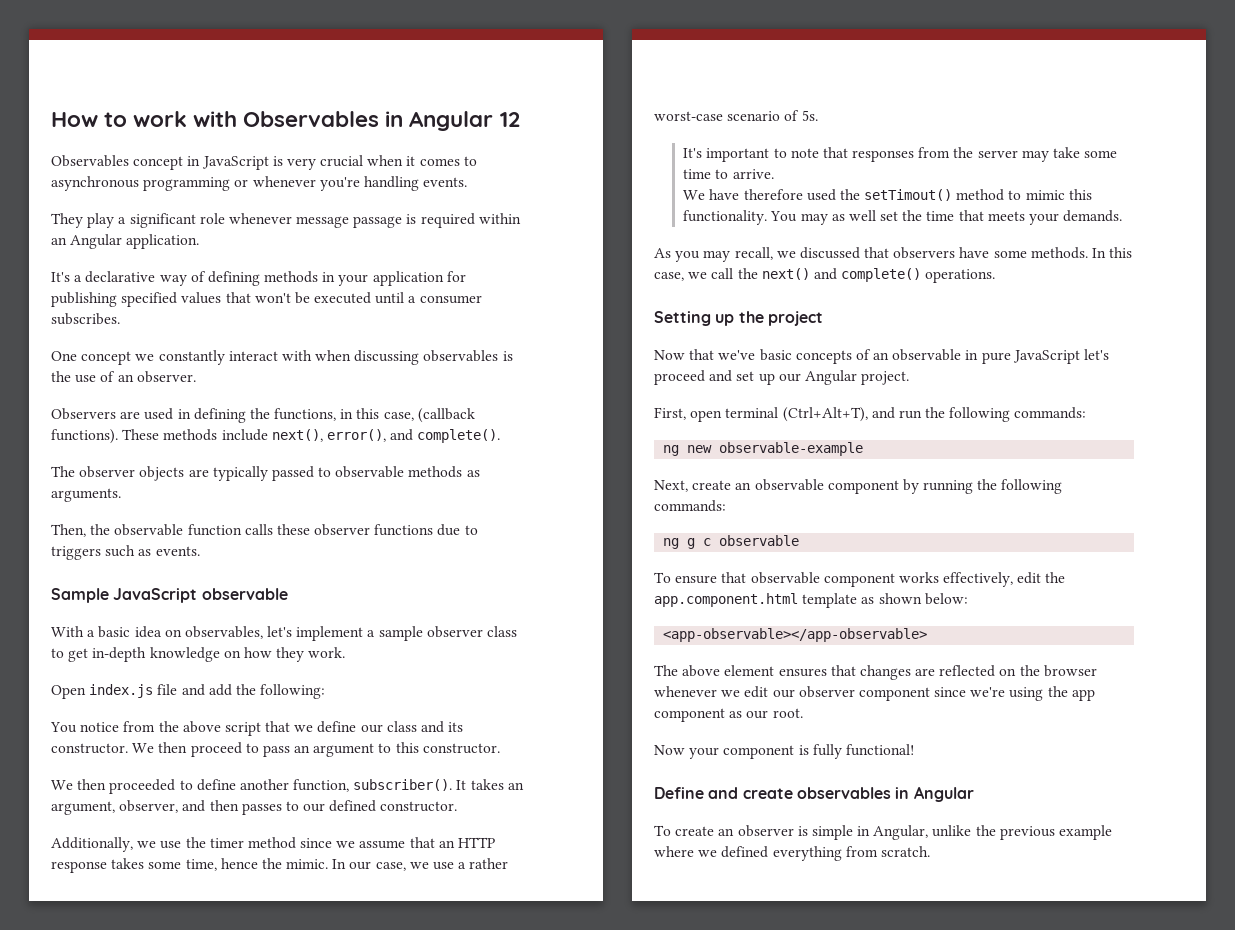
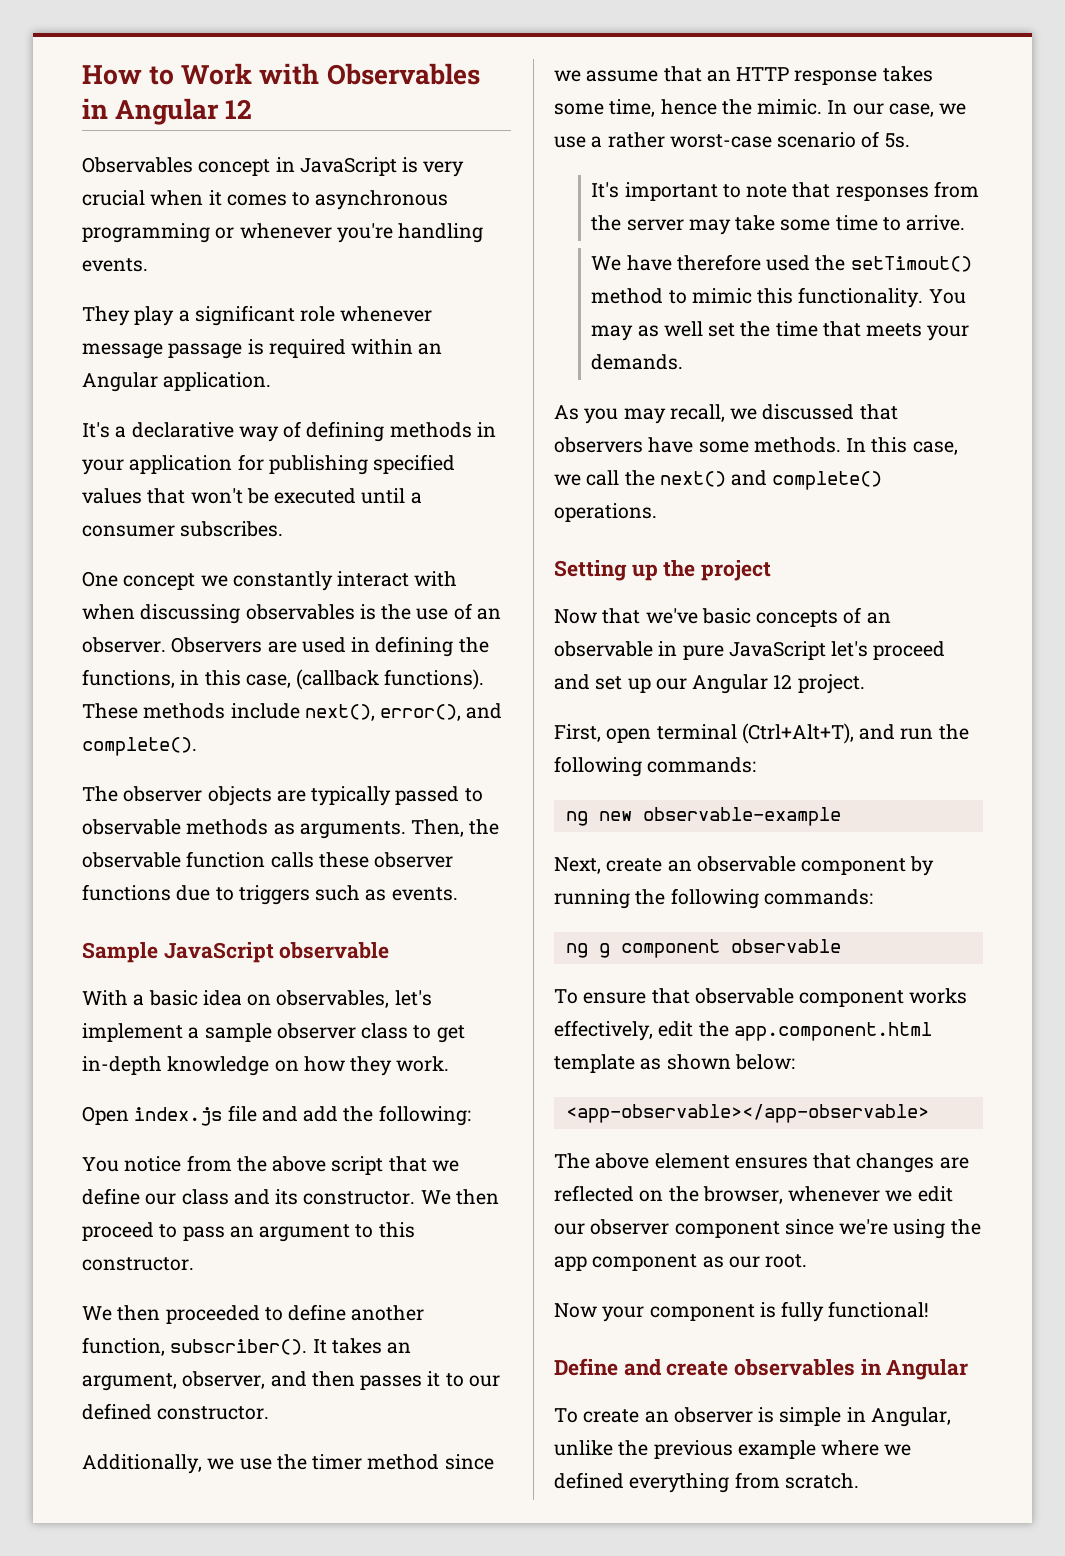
- How to work with Observables in Angular 12
+ How to Work with Observables in Angular 12
- One concept we constantly interact with when discussing observables is the use of an observer.
- Observers are used in defining the functions, in this case, (callback functions).
+ One concept we constantly interact with when discussing observables is the use of an observer. Observers are used in defining the functions, in this case, (callback functions).
- The observer objects are typically passed to observable methods as arguments.
- Then, the observable function calls these observer functions due to triggers such as events.
+ The observer objects are typically passed to observable methods as arguments. Then, the observable function calls these observer functions due to triggers such as events.
- It takes an argument, observer, and then passes to our defined constructor.
+ It takes an argument, observer, and then passes it to our defined constructor.
- Now that we've basic concepts of an observable in pure JavaScript let's proceed and set up our Angular project.
+ Now that we've basic concepts of an observable in pure JavaScript let's proceed and set up our Angular 12 project.
- ng g c observable
+ ng g component observable
- The above element ensures that changes are reflected on the browser whenever we edit our observer component since we're using the app component as our root.
+ The above element ensures that changes are reflected on the browser, whenever we edit our observer component since we're using the app component as our root.

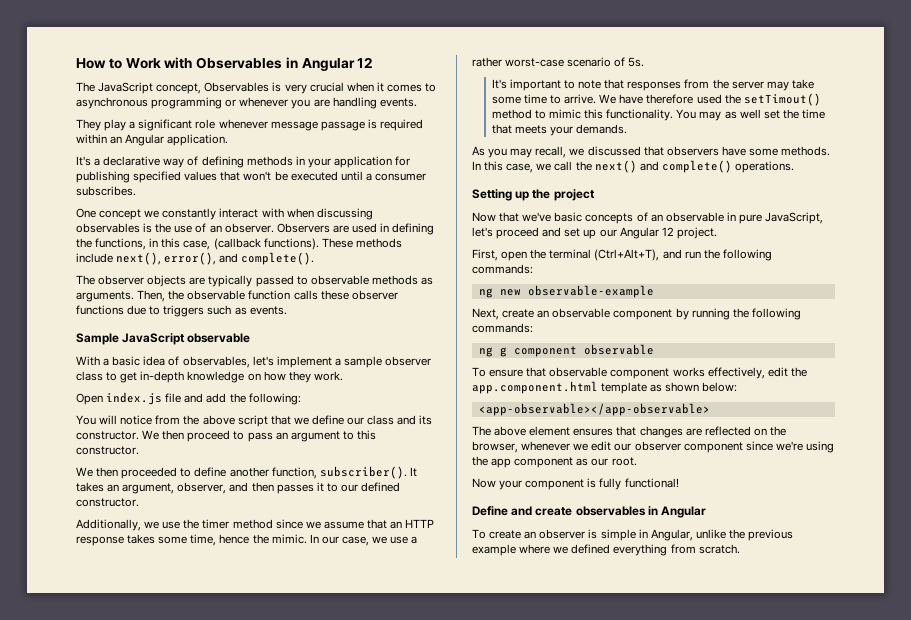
- Observables concept in JavaScript is very crucial when it comes to asynchronous programming or whenever you're handling events.
+ The JavaScript concept, Observables is very crucial when it comes to asynchronous programming or whenever you are handling events.
- With a basic idea on observables, let's implement a sample observer class to get in-depth knowledge on how they work.
+ With a basic idea of observables, let's implement a sample observer class to get in-depth knowledge on how they work.
- You notice from the above script that we define our class and its constructor.
+ You will notice from the above script that we define our class and its constructor.
- It's important to note that responses from the server may take some time to arrive.
- We have therefore used the setTimout() method to mimic this functionality.
+ It's important to note that responses from the server may take some time to arrive. We have therefore used the setTimout() method to mimic this functionality.
- Now that we've basic concepts of an observable in pure JavaScript let's proceed and set up our Angular 12 project.
+ Now that we've basic concepts of an observable in pure JavaScript, let's proceed and set up our Angular 12 project.
- First, open terminal (Ctrl+Alt+T), and run the following commands:
+ First, open the terminal (Ctrl+Alt+T), and run the following commands:

